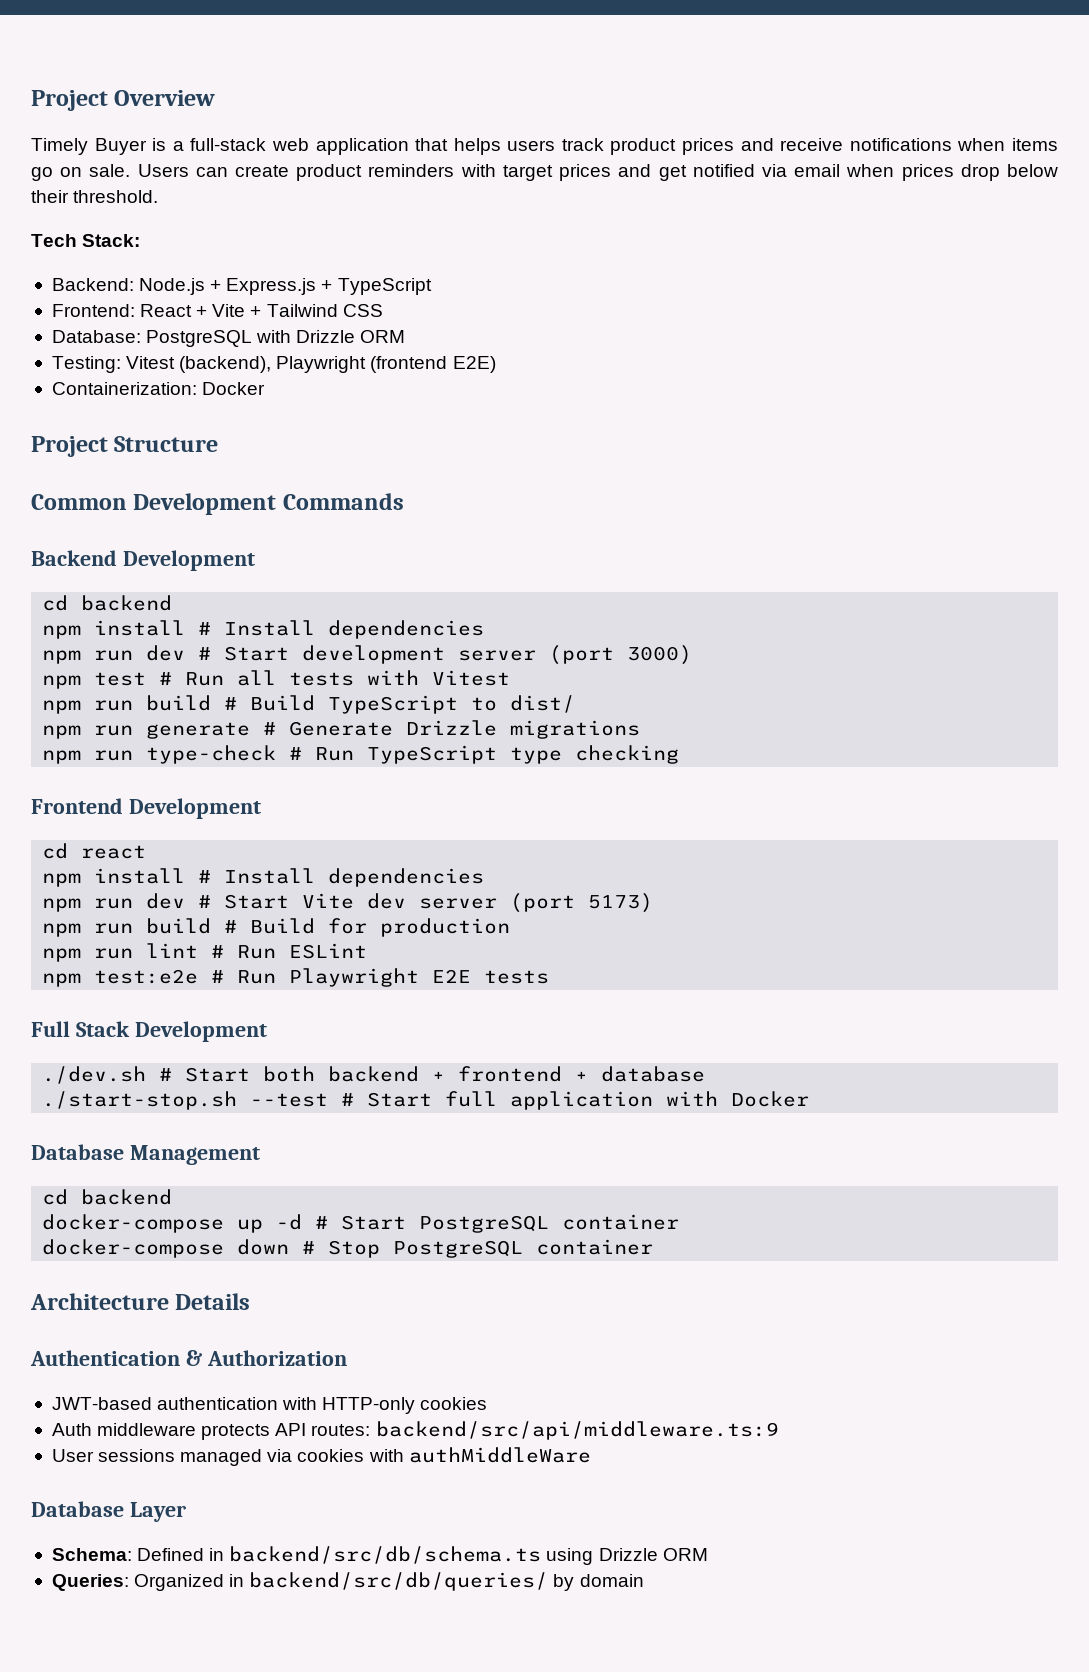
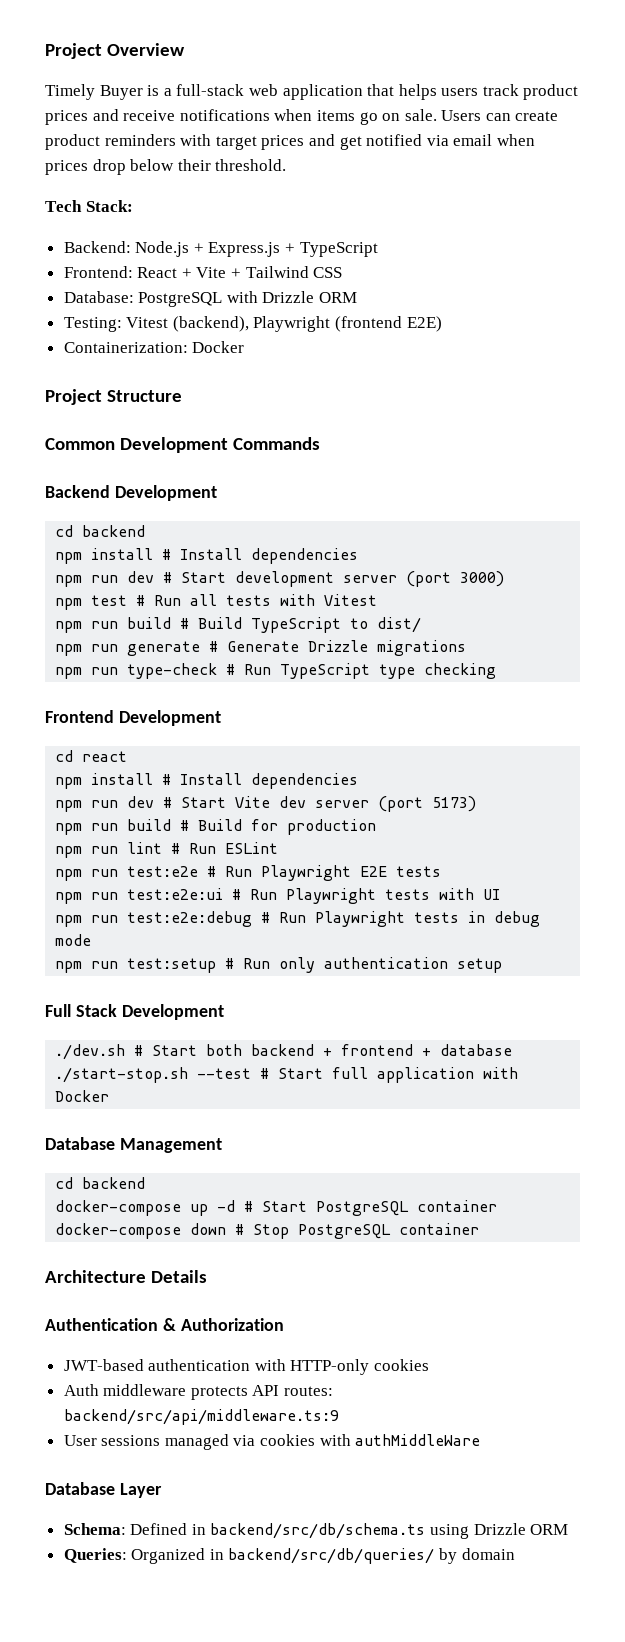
- npm test:e2e # Run Playwright E2E tests
+ npm run test:e2e # Run Playwright E2E tests
+ npm run test:e2e:ui # Run Playwright tests with UI
+ npm run test:e2e:debug # Run Playwright tests in debug mode
+ npm run test:setup # Run only authentication setup

